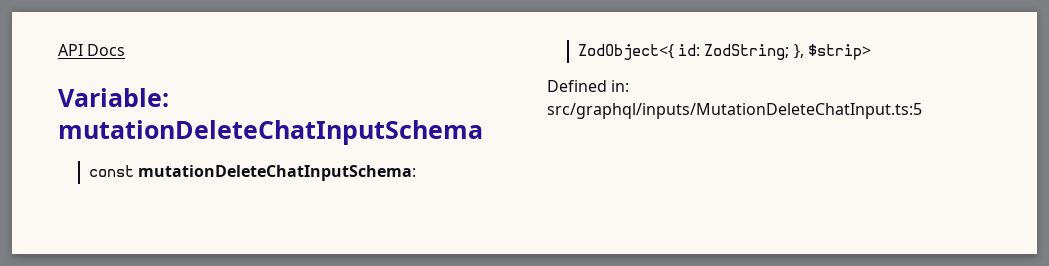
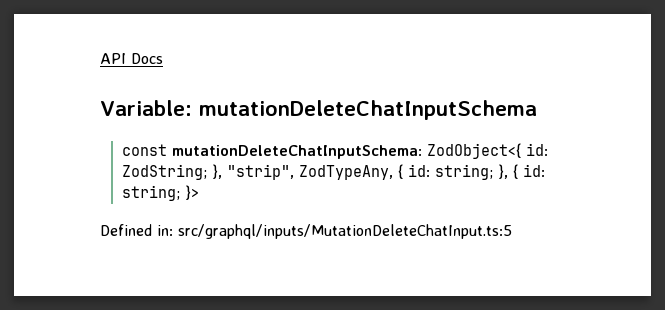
- const mutationDeleteChatInputSchema: ZodObject<{ id: ZodString; }, $strip>
+ const mutationDeleteChatInputSchema: ZodObject<{ id: ZodString; }, "strip", ZodTypeAny, { id: string; }, { id: string; }>

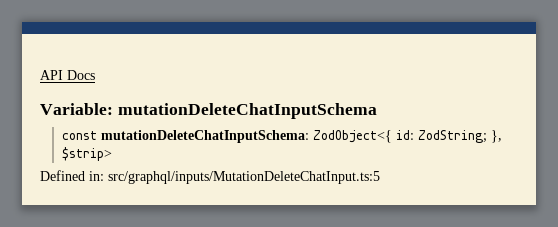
- const mutationDeleteChatInputSchema: ZodObject<{ id: ZodString; }, "strip", ZodTypeAny, { id: string; }, { id: string; }>
+ const mutationDeleteChatInputSchema: ZodObject<{ id: ZodString; }, $strip>

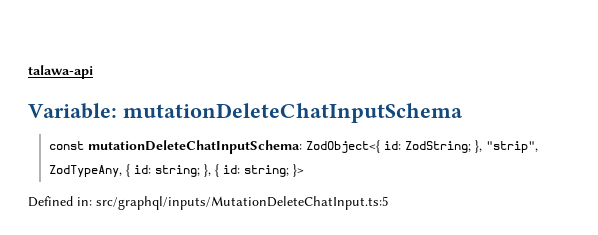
- API Docs
+ talawa-api
- const mutationDeleteChatInputSchema: ZodObject<{ id: ZodString; }, $strip>
+ const mutationDeleteChatInputSchema: ZodObject<{ id: ZodString; }, "strip", ZodTypeAny, { id: string; }, { id: string; }>

